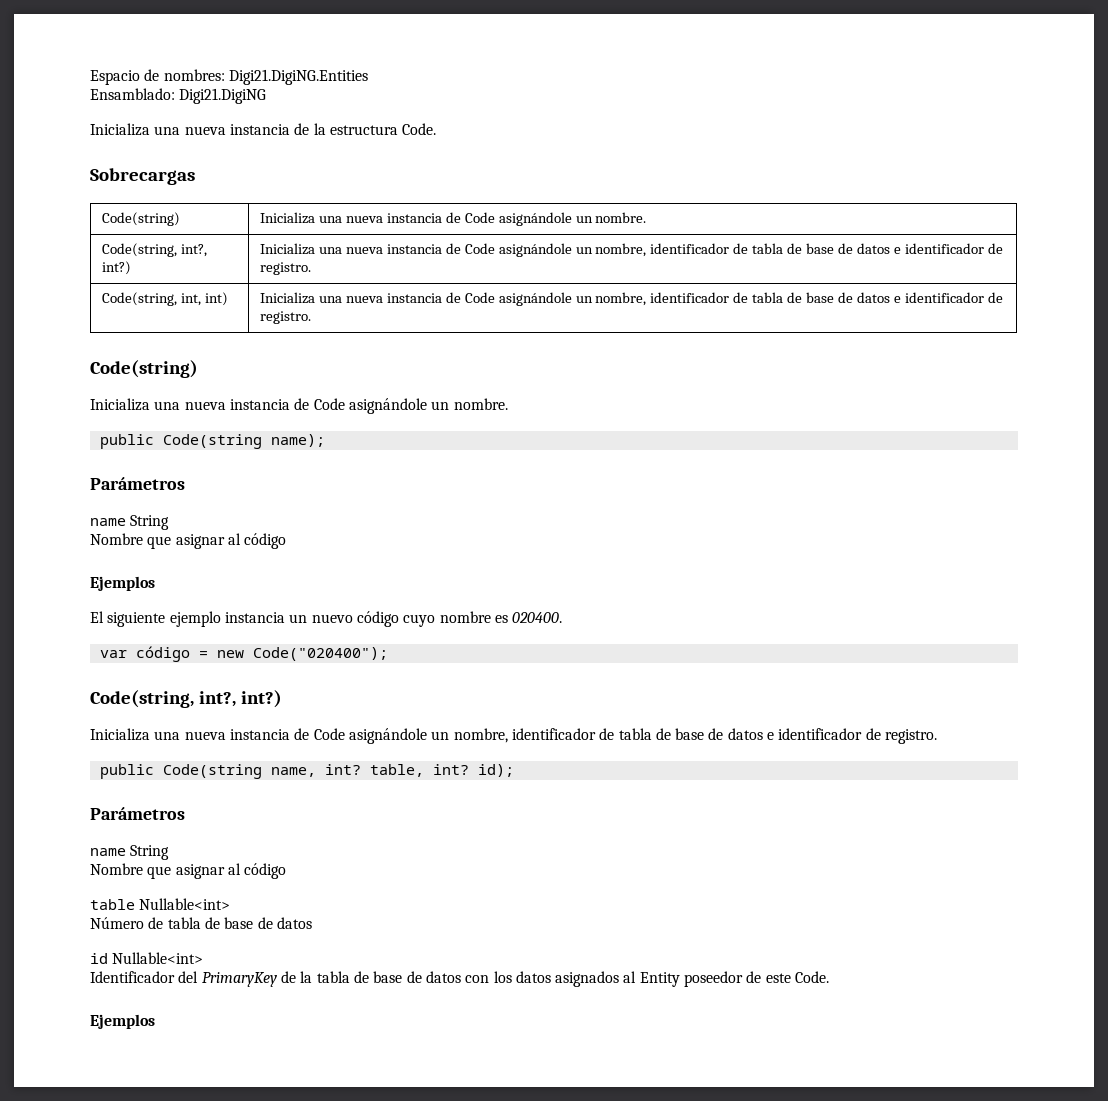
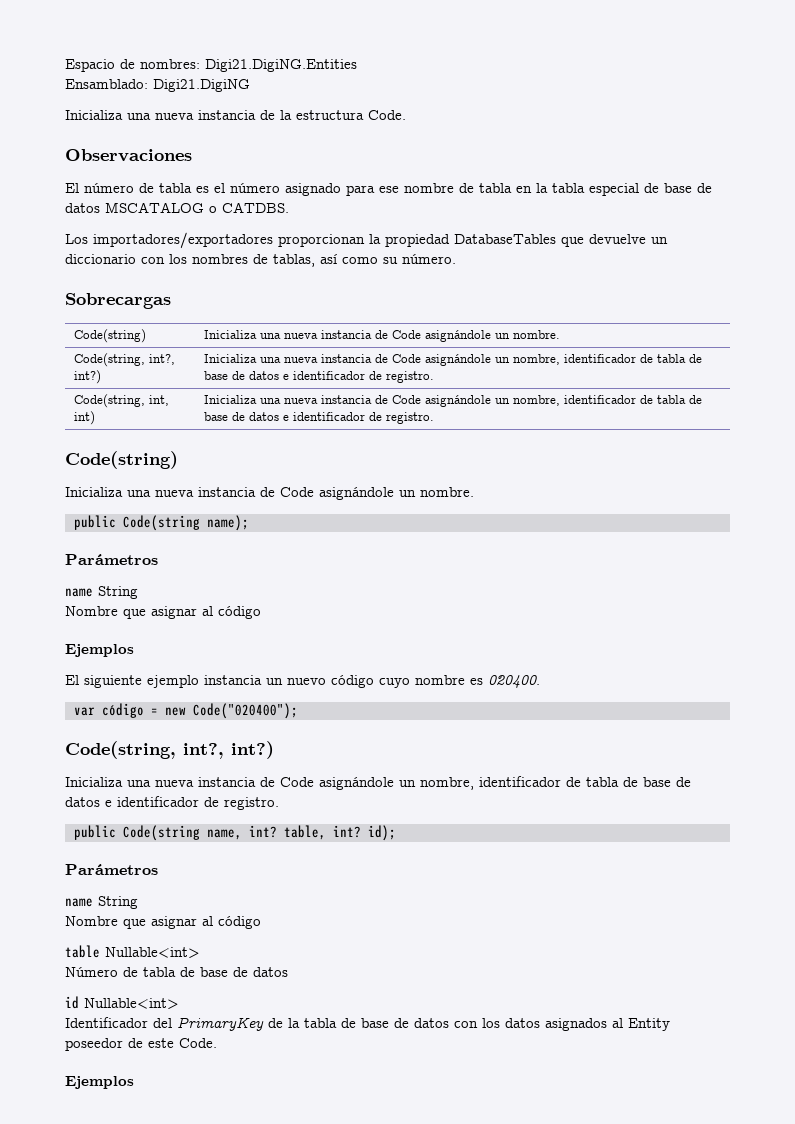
+ Observaciones
+ El número de tabla es el número asignado para ese nombre de tabla en la tabla especial de base de datos MSCATALOG o CATDBS.
+ Los importadores/exportadores proporcionan la propiedad DatabaseTables que devuelve un diccionario con los nombres de tablas, así como su número.

